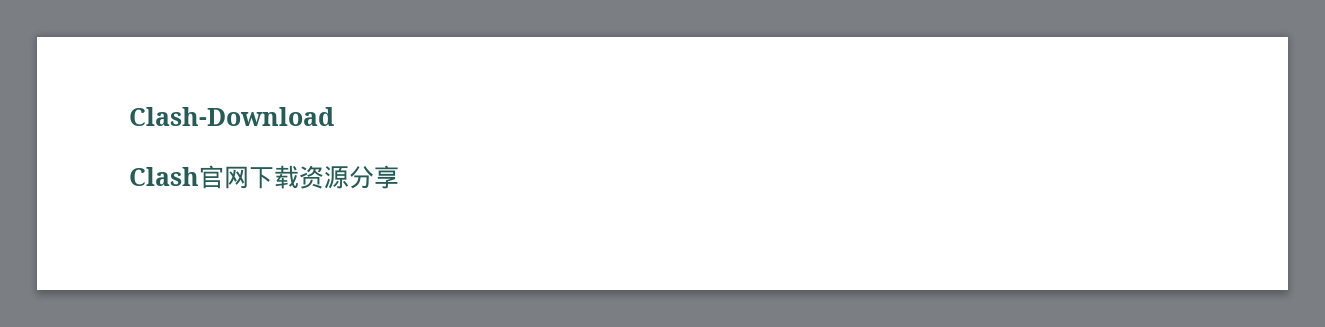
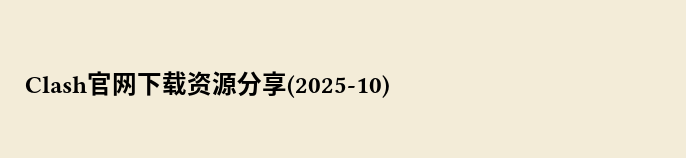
- Clash-Download
- Clash官网下载资源分享
+ Clash官网下载资源分享(2025-10)

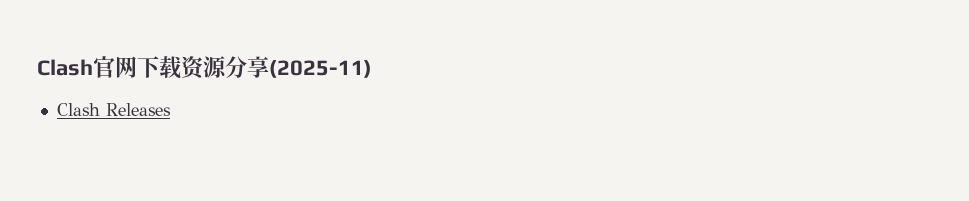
- Clash官网下载资源分享(2025-10)
+ Clash官网下载资源分享(2025-11)
+ Clash Releases

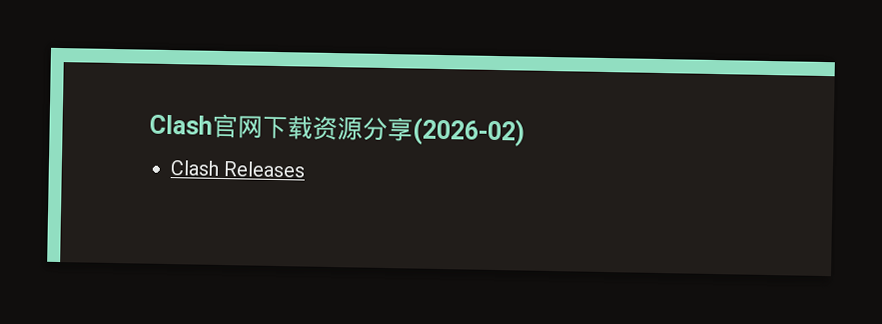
- Clash官网下载资源分享(2025-11)
+ Clash官网下载资源分享(2026-02)

